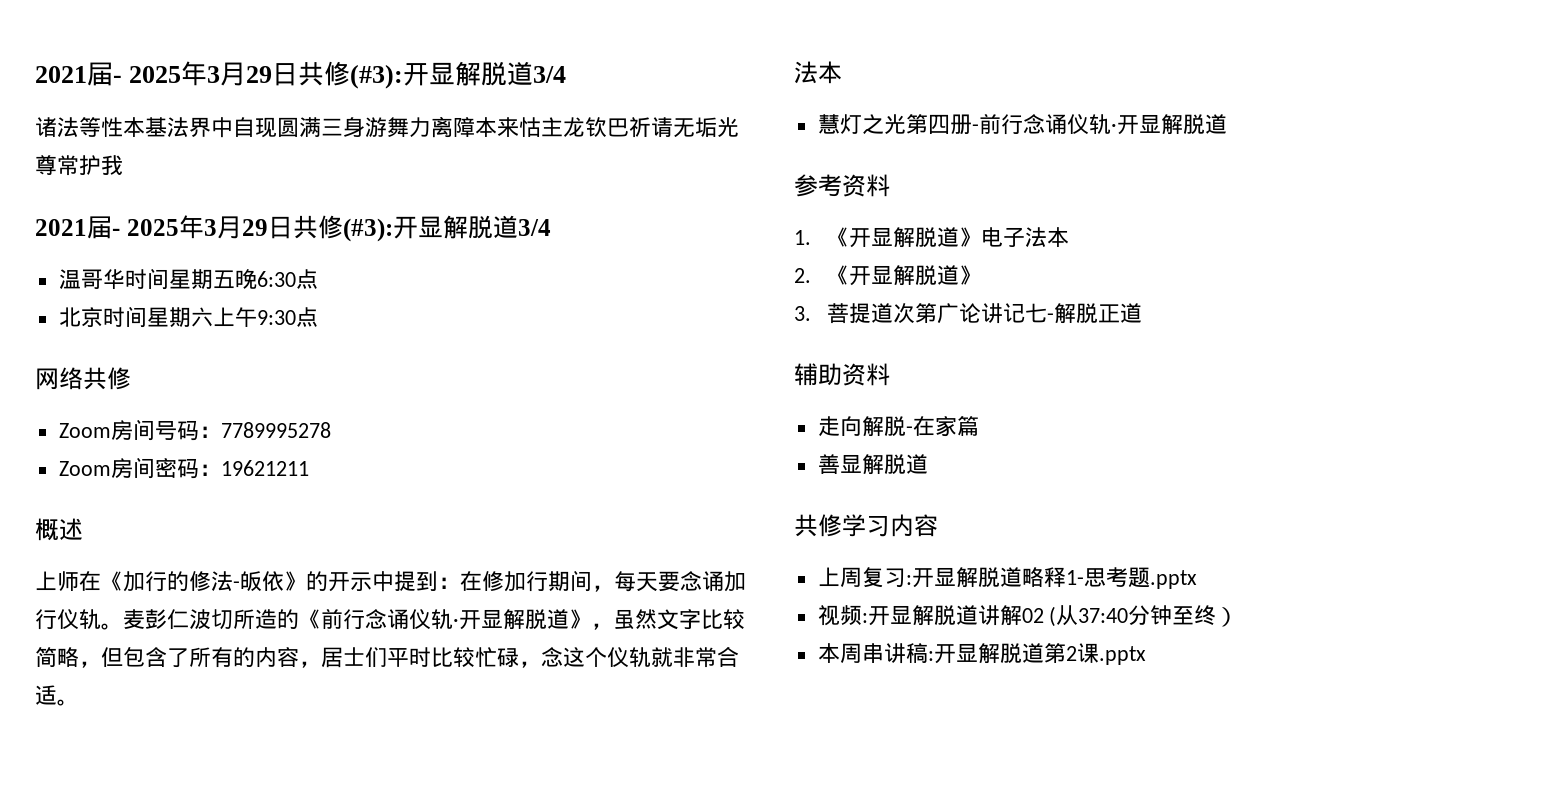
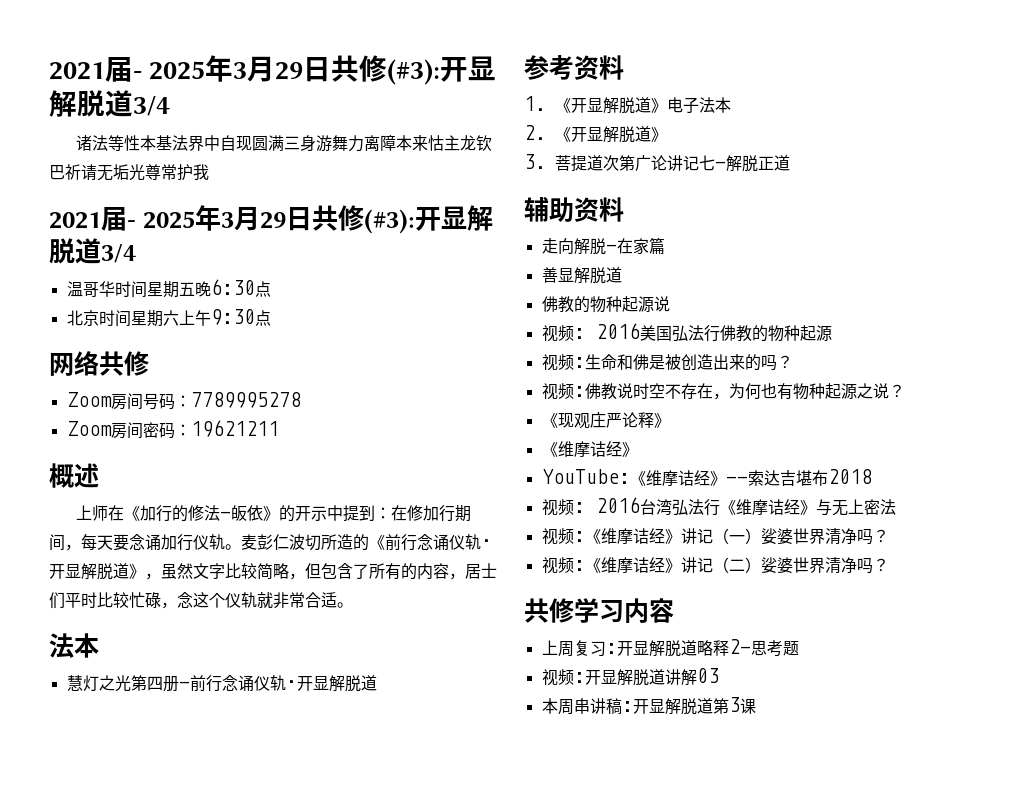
+ 佛教的物种起源说
+ 视频: 2016美国弘法行佛教的物种起源
+ 视频:生命和佛是被创造出来的吗？
+ 视频:佛教说时空不存在，为何也有物种起源之说？
+ 《现观庄严论释》
+ 《维摩诘经》
+ YouTube:《维摩诘经》--索达吉堪布2018
+ 视频: 2016台湾弘法行《维摩诘经》与无上密法
+ 视频:《维摩诘经》讲记（一）娑婆世界清净吗？
+ 视频:《维摩诘经》讲记（二）娑婆世界清净吗？
- 上周复习:开显解脱道略释1-思考题.pptx
+ 上周复习:开显解脱道略释2-思考题
- 视频:开显解脱道讲解02 (从37:40分钟至终）
+ 视频:开显解脱道讲解03
- 本周串讲稿:开显解脱道第2课.pptx
+ 本周串讲稿:开显解脱道第3课

